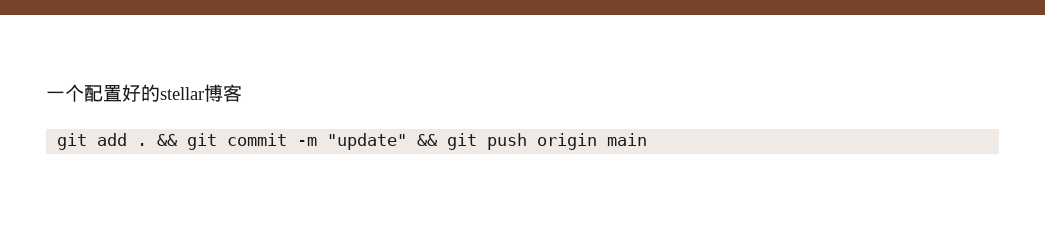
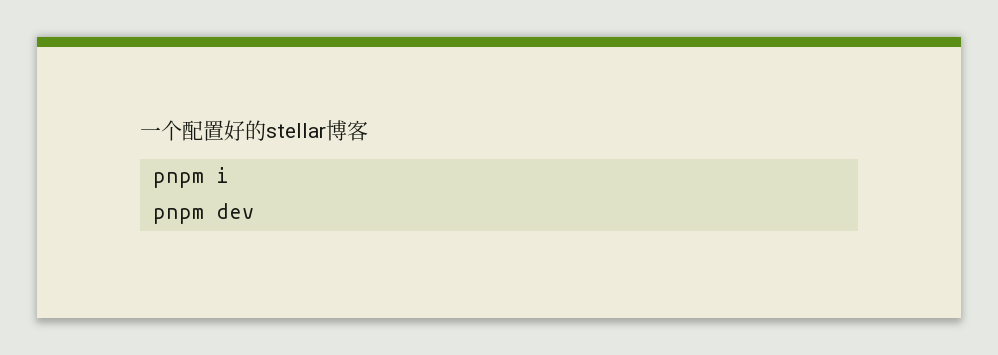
- git add . && git commit -m "update" && git push origin main
+ pnpm i
+ pnpm dev

